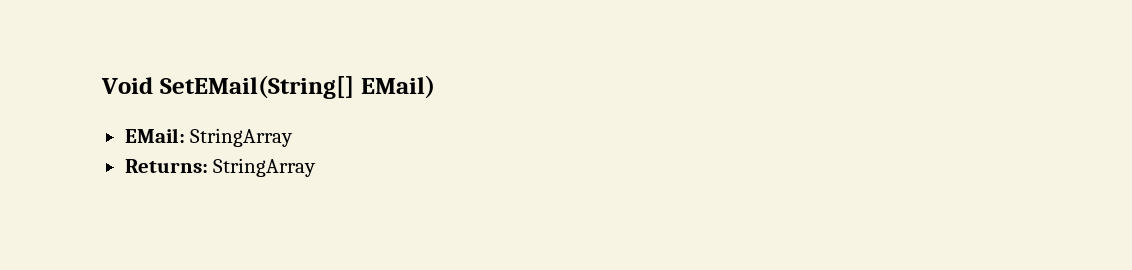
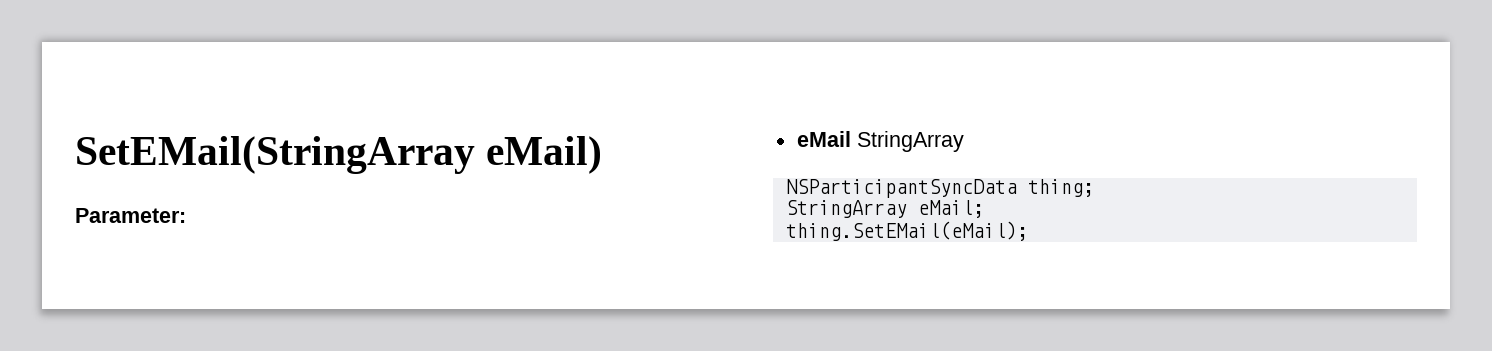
- Void SetEMail(String[] EMail)
- EMail: StringArray
- Returns: StringArray
+ SetEMail(StringArray eMail)
+ Parameter:
+ eMail StringArray
+ NSParticipantSyncData thing;
+ StringArray eMail;
+ thing.SetEMail(eMail);

